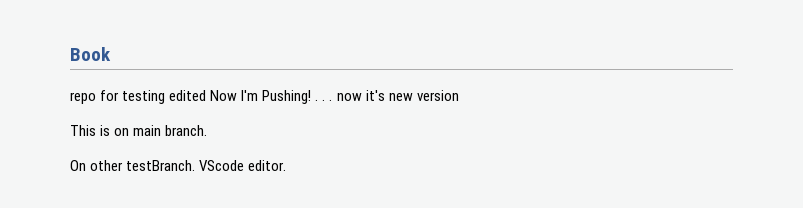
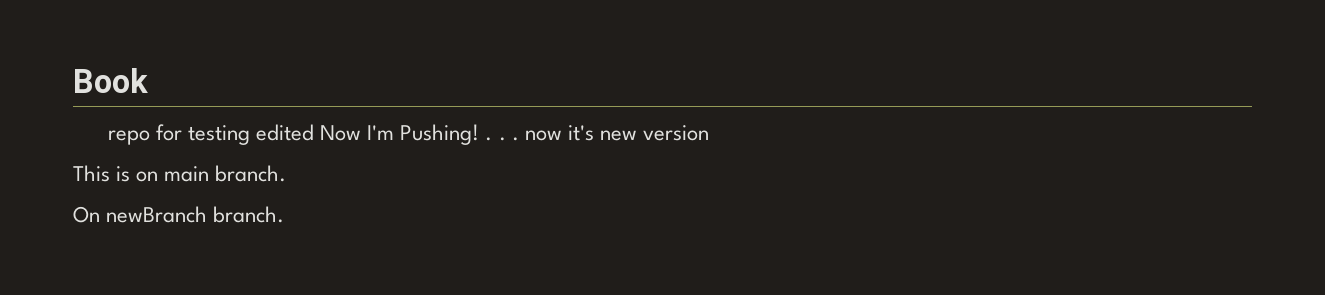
- On other testBranch. VScode editor.
+ On newBranch branch.

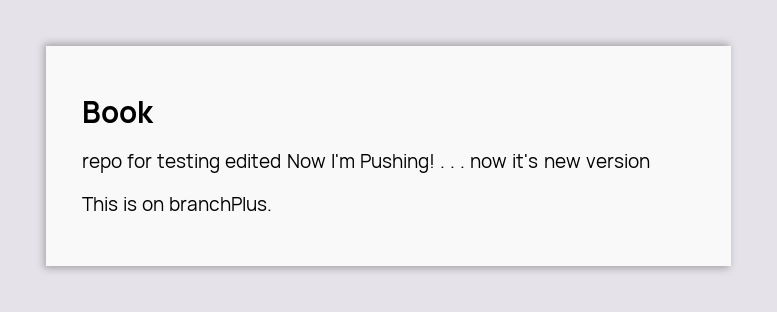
- This is on main branch.
- On newBranch branch.
+ This is on branchPlus.

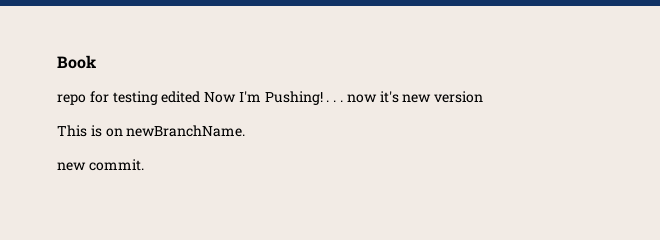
- This is on branchPlus.
+ This is on newBranchName.
+ new commit.

